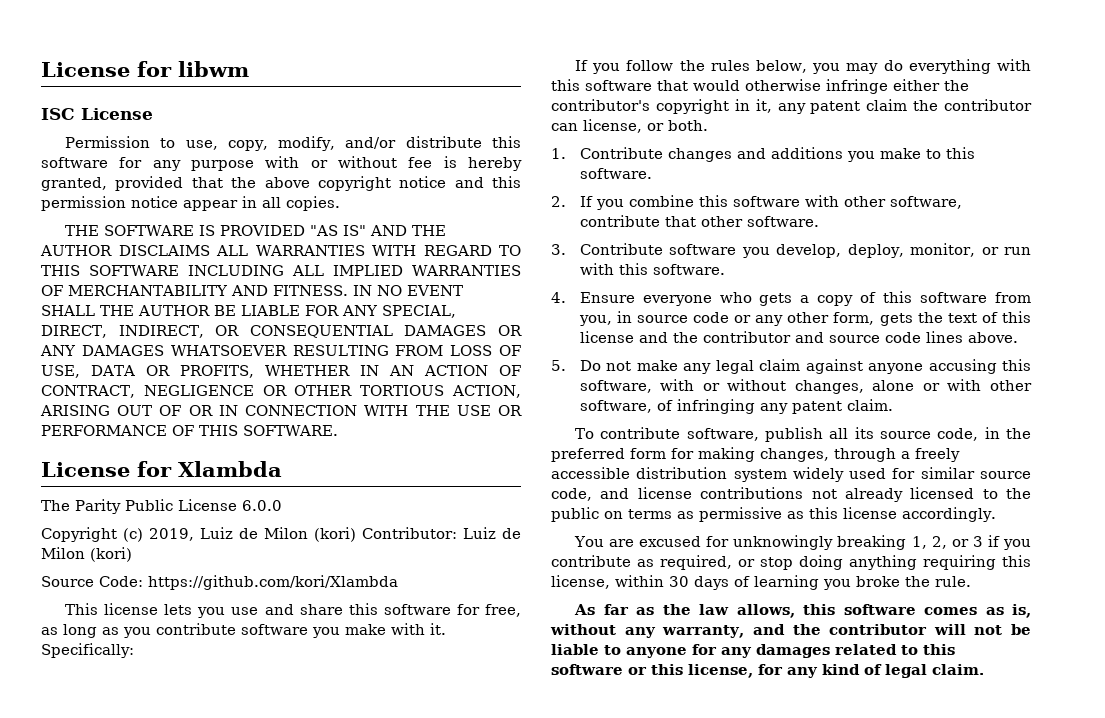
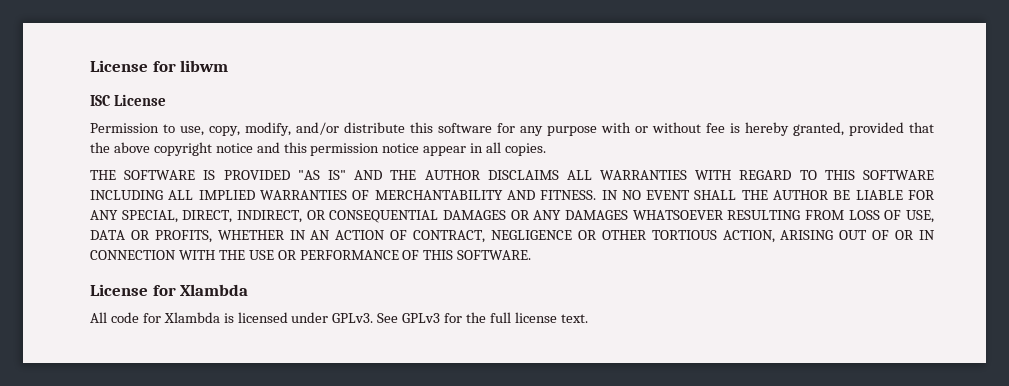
- The Parity Public License 6.0.0
- Copyright (c) 2019, Luiz de Milon (kori) Contributor: Luiz de Milon (kori)
- Source Code: https://github.com/kori/Xlambda
- This license lets you use and share this software for free, as long as you contribute software you make with it. Specifically:
- If you follow the rules below, you may do everything with this software that would otherwise infringe either the contributor's copyright in it, any patent claim the contributor can license, or both.
- 1. Contribute changes and additions you make to this software.
- 2. If you combine this software with other software, contribute that other software.
- 3. Contribute software you develop, deploy, monitor, or run with this software.
- 4. Ensure everyone who gets a copy of this software from you, in source code or any other form, gets the text of this license and the contributor and source code lines above.
- 5. Do not make any legal claim against anyone accusing this software, with or without changes, alone or with other software, of infringing any patent claim.
- To contribute software, publish all its source code, in the preferred form for making changes, through a freely accessible distribution system widely used for similar source code, and license contributions not already licensed to the public on terms as permissive as this license accordingly.
- You are excused for unknowingly breaking 1, 2, or 3 if you contribute as required, or stop doing anything requiring this license, within 30 days of learning you broke the rule.
- As far as the law allows, this software comes as is, without any warranty, and the contributor will not be liable to anyone for any damages related to this software or this license, for any kind of legal claim.
+ All code for Xlambda is licensed under GPLv3. See GPLv3 for the full license text.

